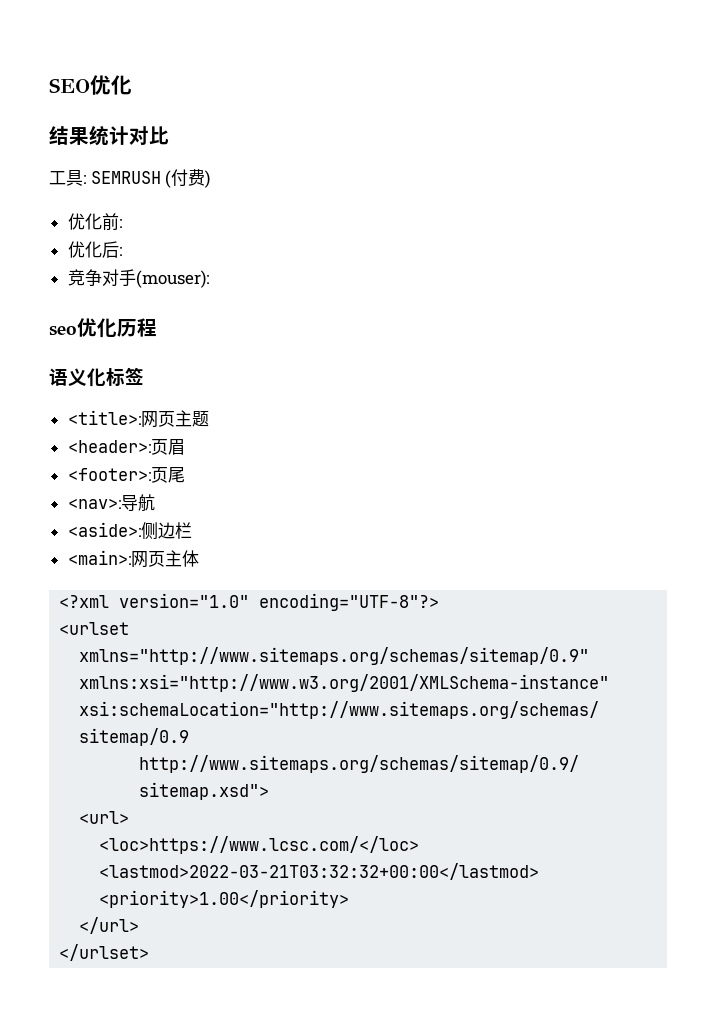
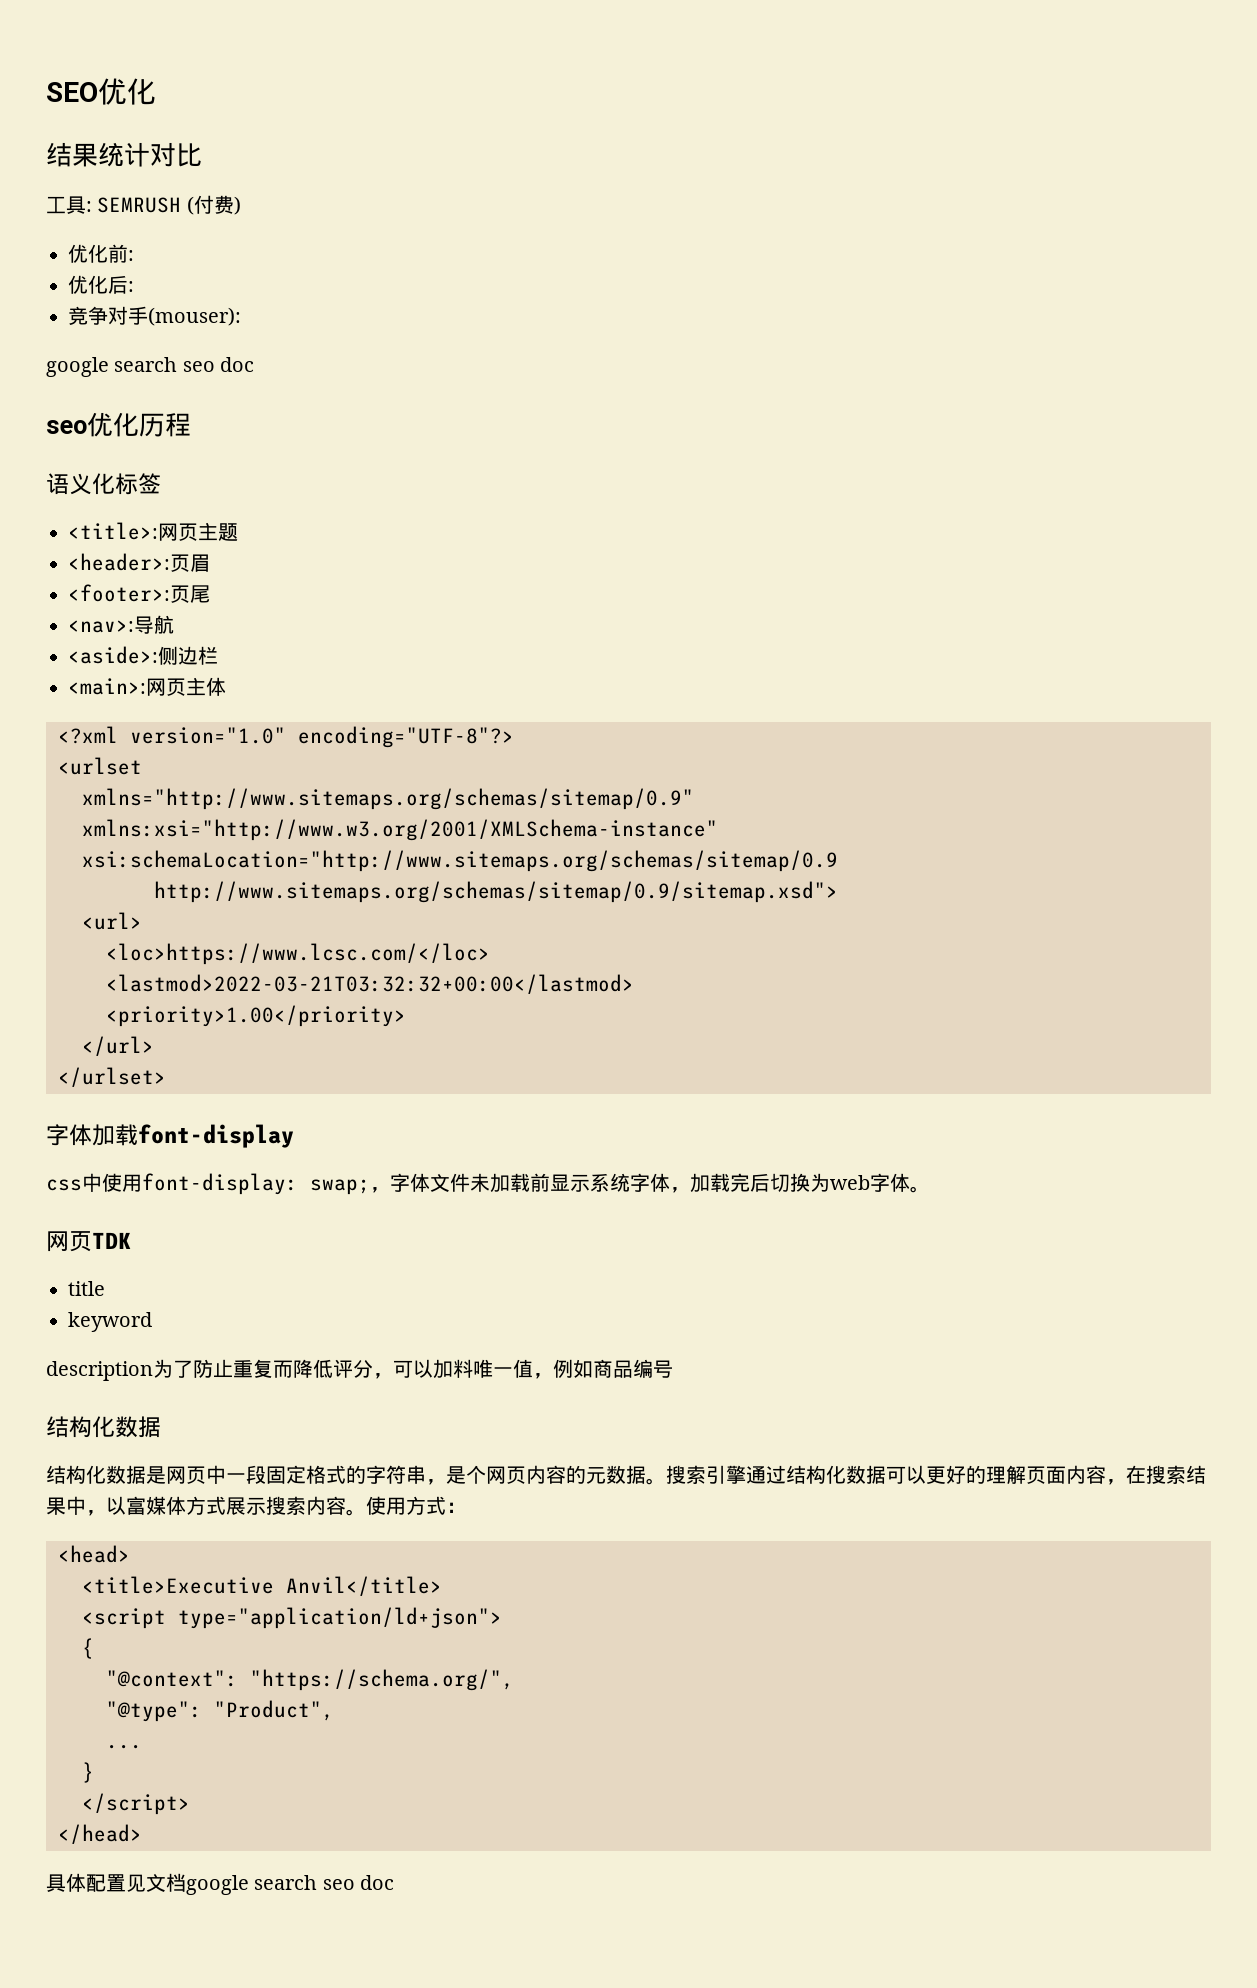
  竞争对手(mouser):
+ google search seo doc
+ 字体加载font-display
+ css中使用font-display: swap;，字体文件未加载前显示系统字体，加载完后切换为web字体。
+ 网页TDK
+ title
+ keyword
+ description为了防止重复而降低评分，可以加料唯一值，例如商品编号
+ 结构化数据
+ 结构化数据是网页中一段固定格式的字符串，是个网页内容的元数据。搜索引擎通过结构化数据可以更好的理解页面内容，在搜索结果中，以富媒体方式展示搜索内容。使用方式：
+ <head>
+ <title>Executive Anvil</title>
+ <script type="application/ld+json">
+ {
+ "@context": "https://schema.org/",
+ "@type": "Product",
+ ...
+ }
+ </script>
+ </head>
+ 具体配置见文档google search seo doc

